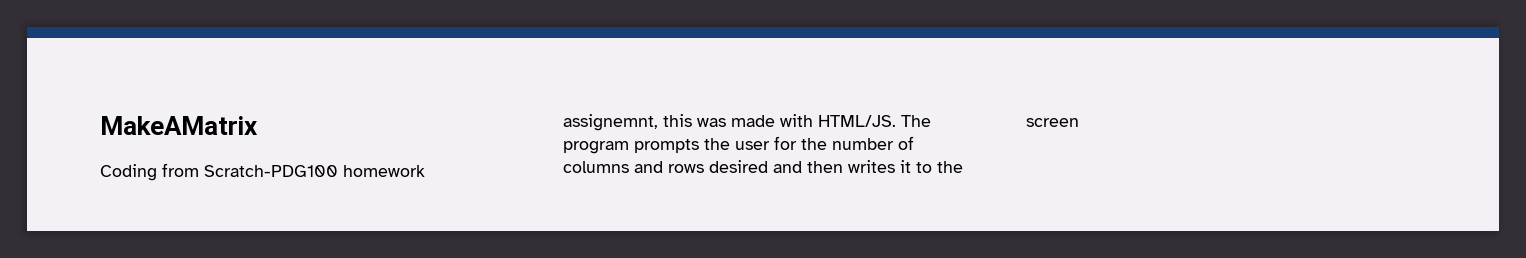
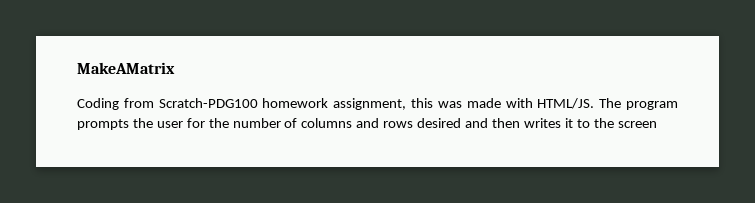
- Coding from Scratch-PDG100 homework assignemnt, this was made with HTML/JS.
+ Coding from Scratch-PDG100 homework assignment, this was made with HTML/JS.

